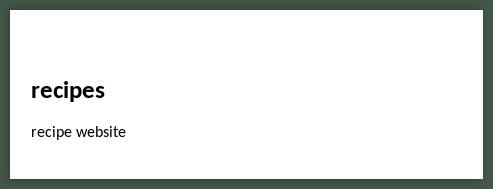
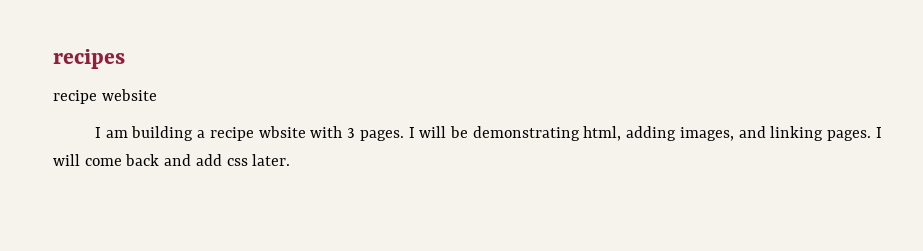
+ I am building a recipe wbsite with 3 pages. I will be demonstrating html, adding images, and linking pages. I will come back and add css later.

